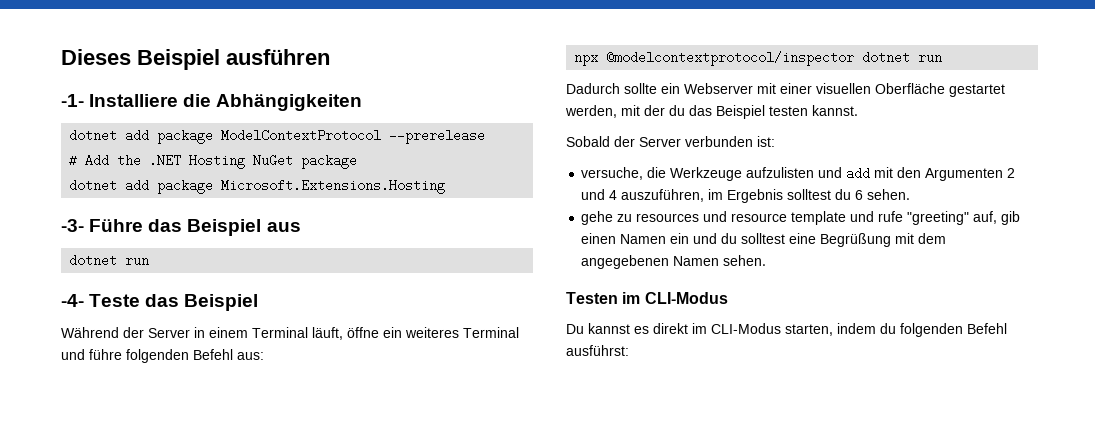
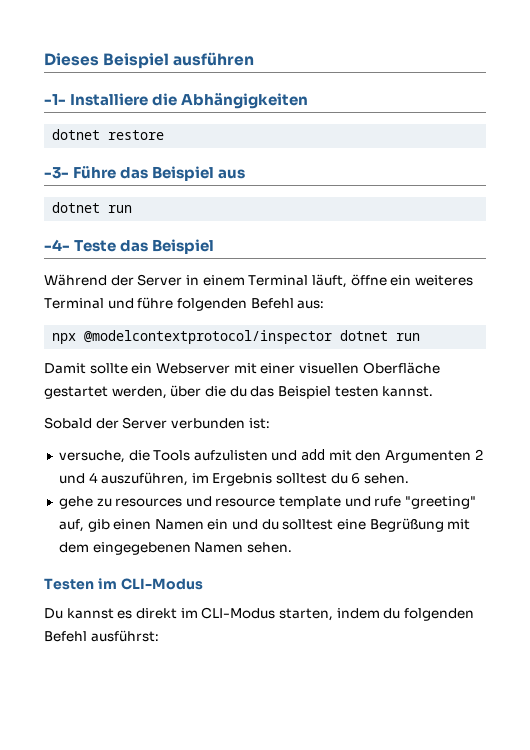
- dotnet add package ModelContextProtocol --prerelease
- # Add the .NET Hosting NuGet package
- dotnet add package Microsoft.Extensions.Hosting
+ dotnet restore
- Dadurch sollte ein Webserver mit einer visuellen Oberfläche gestartet werden, mit der du das Beispiel testen kannst.
+ Damit sollte ein Webserver mit einer visuellen Oberfläche gestartet werden, über die du das Beispiel testen kannst.
- versuche, die Werkzeuge aufzulisten und add mit den Argumenten 2 und 4 auszuführen, im Ergebnis solltest du 6 sehen.
+ versuche, die Tools aufzulisten und add mit den Argumenten 2 und 4 auszuführen, im Ergebnis solltest du 6 sehen.
- gehe zu resources und resource template und rufe "greeting" auf, gib einen Namen ein und du solltest eine Begrüßung mit dem angegebenen Namen sehen.
+ gehe zu resources und resource template und rufe "greeting" auf, gib einen Namen ein und du solltest eine Begrüßung mit dem eingegebenen Namen sehen.

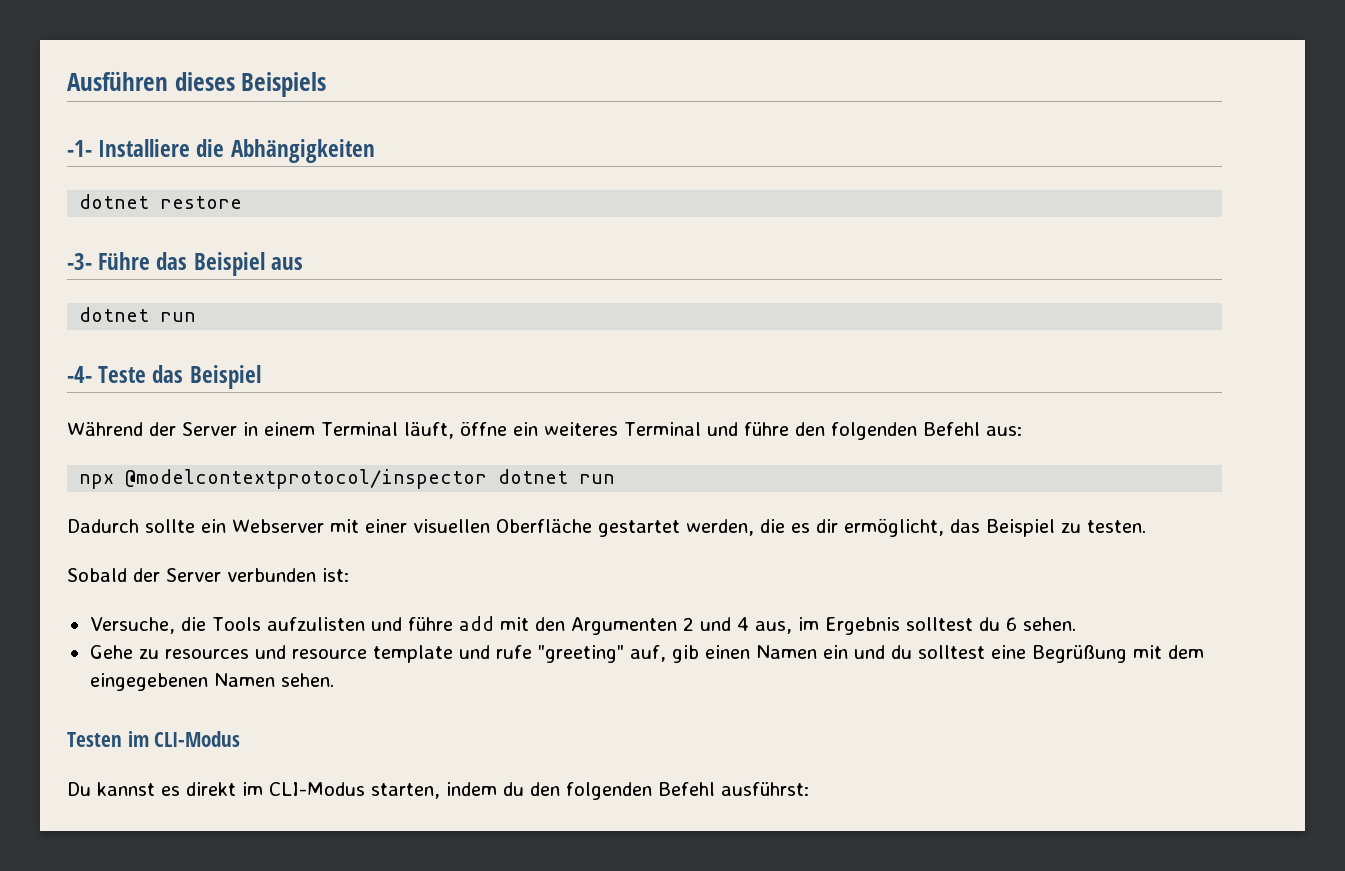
- Dieses Beispiel ausführen
+ Ausführen dieses Beispiels
- Während der Server in einem Terminal läuft, öffne ein weiteres Terminal und führe folgenden Befehl aus:
+ Während der Server in einem Terminal läuft, öffne ein weiteres Terminal und führe den folgenden Befehl aus:
- Damit sollte ein Webserver mit einer visuellen Oberfläche gestartet werden, über die du das Beispiel testen kannst.
+ Dadurch sollte ein Webserver mit einer visuellen Oberfläche gestartet werden, die es dir ermöglicht, das Beispiel zu testen.
- versuche, die Tools aufzulisten und add mit den Argumenten 2 und 4 auszuführen, im Ergebnis solltest du 6 sehen.
+ Versuche, die Tools aufzulisten und führe add mit den Argumenten 2 und 4 aus, im Ergebnis solltest du 6 sehen.
- gehe zu resources und resource template und rufe "greeting" auf, gib einen Namen ein und du solltest eine Begrüßung mit dem eingegebenen Namen sehen.
+ Gehe zu resources und resource template und rufe "greeting" auf, gib einen Namen ein und du solltest eine Begrüßung mit dem eingegebenen Namen sehen.
- Du kannst es direkt im CLI-Modus starten, indem du folgenden Befehl ausführst:
+ Du kannst es direkt im CLI-Modus starten, indem du den folgenden Befehl ausführst:

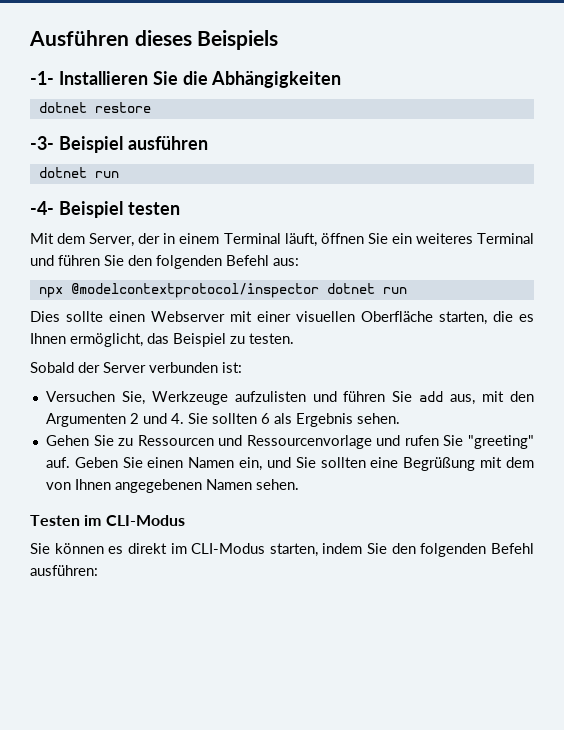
- -1- Installiere die Abhängigkeiten
+ -1- Installieren Sie die Abhängigkeiten
- -3- Führe das Beispiel aus
+ -3- Beispiel ausführen
- -4- Teste das Beispiel
- Während der Server in einem Terminal läuft, öffne ein weiteres Terminal und führe den folgenden Befehl aus:
+ -4- Beispiel testen
+ Mit dem Server, der in einem Terminal läuft, öffnen Sie ein weiteres Terminal und führen Sie den folgenden Befehl aus:
- Dadurch sollte ein Webserver mit einer visuellen Oberfläche gestartet werden, die es dir ermöglicht, das Beispiel zu testen.
+ Dies sollte einen Webserver mit einer visuellen Oberfläche starten, die es Ihnen ermöglicht, das Beispiel zu testen.
- Versuche, die Tools aufzulisten und führe add mit den Argumenten 2 und 4 aus, im Ergebnis solltest du 6 sehen.
- Gehe zu resources und resource template und rufe "greeting" auf, gib einen Namen ein und du solltest eine Begrüßung mit dem eingegebenen Namen sehen.
+ Versuchen Sie, Werkzeuge aufzulisten und führen Sie add aus, mit den Argumenten 2 und 4. Sie sollten 6 als Ergebnis sehen.
+ Gehen Sie zu Ressourcen und Ressourcenvorlage und rufen Sie "greeting" auf. Geben Sie einen Namen ein, und Sie sollten eine Begrüßung mit dem von Ihnen angegebenen Namen sehen.
- Du kannst es direkt im CLI-Modus starten, indem du den folgenden Befehl ausführst:
+ Sie können es direkt im CLI-Modus starten, indem Sie den folgenden Befehl ausführen:

